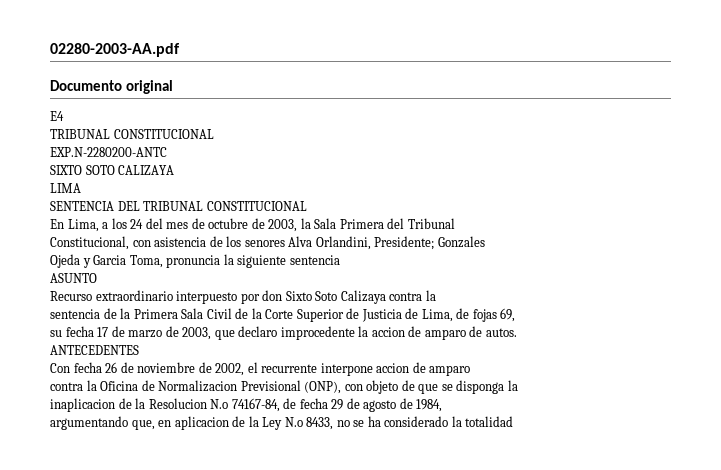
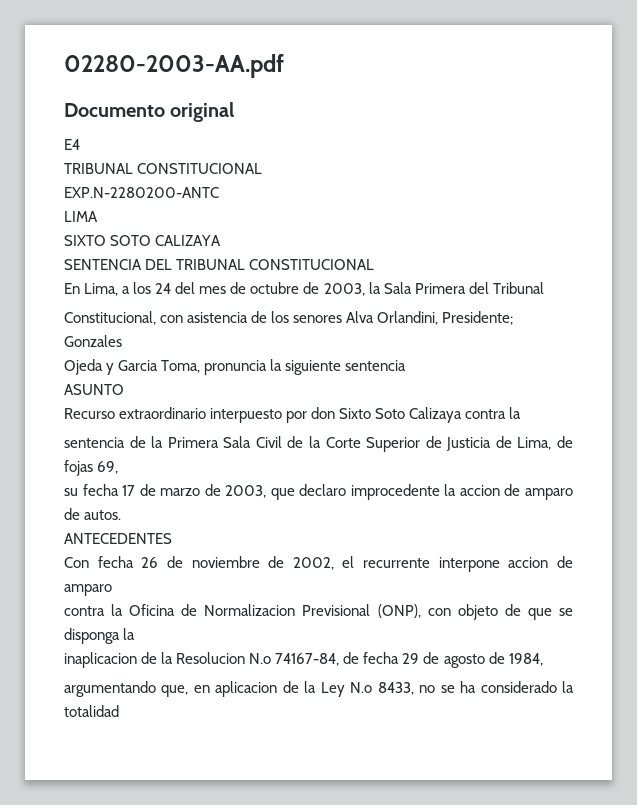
+ LIMA
- LIMA

